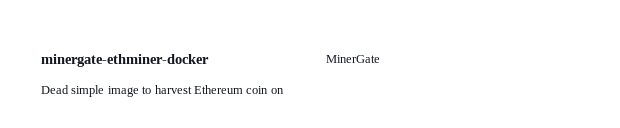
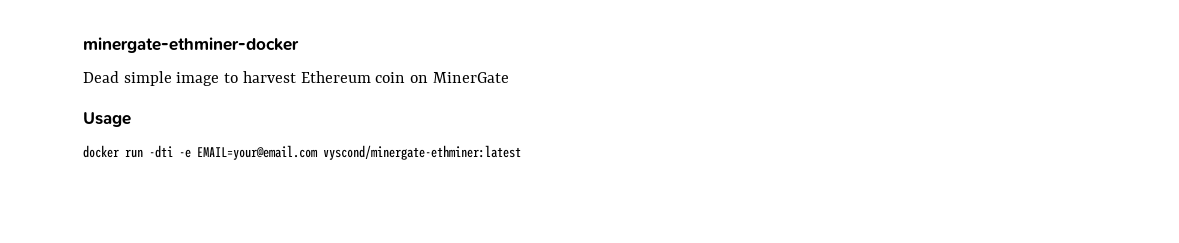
+ Usage
+ docker run -dti -e EMAIL=your@email.com vyscond/minergate-ethminer:latest

